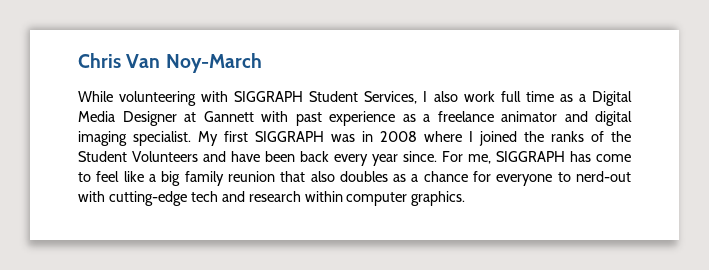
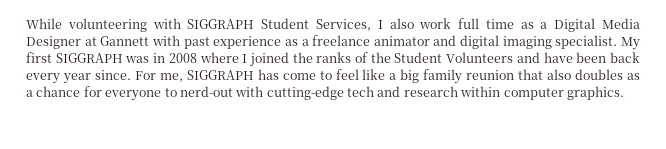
- Chris Van Noy-March

